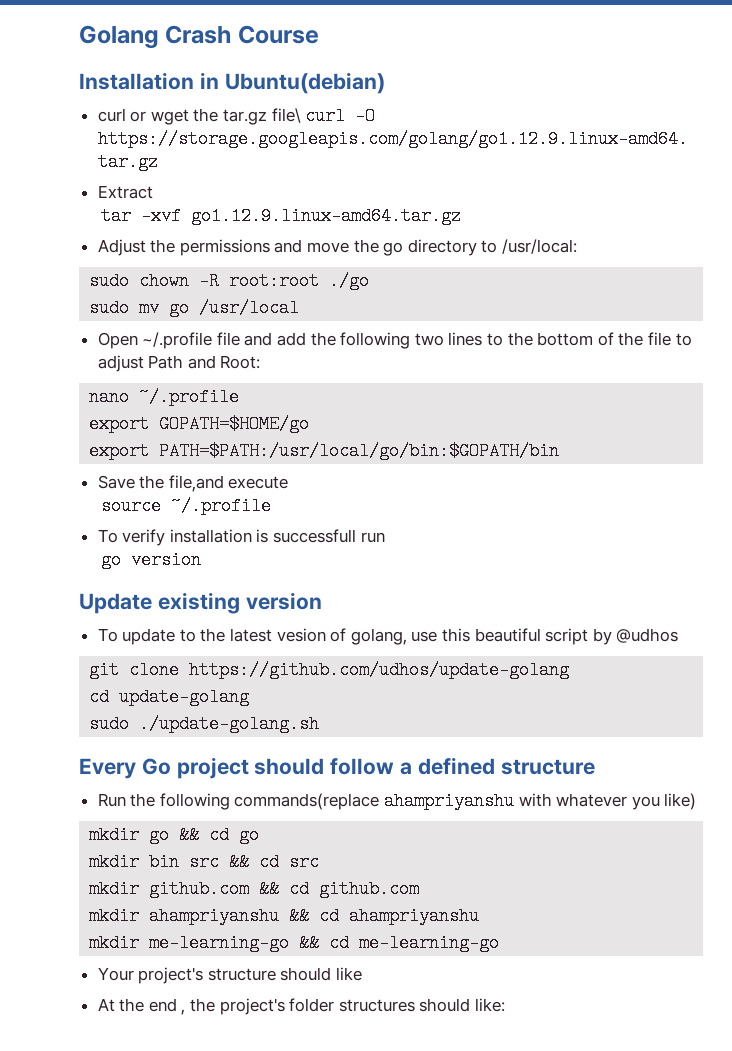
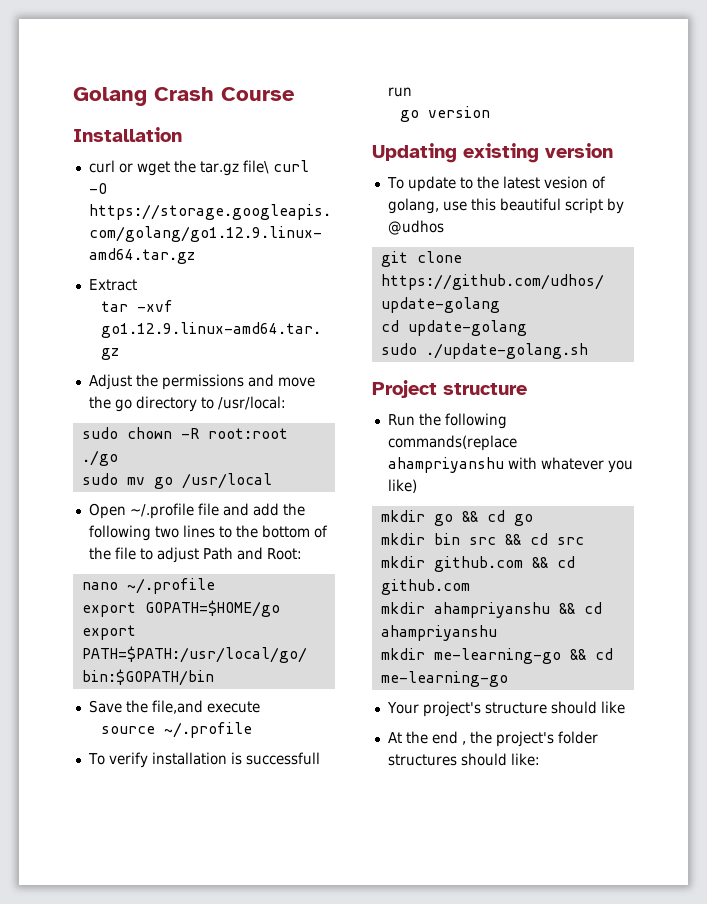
- Installation in Ubuntu(debian)
+ Installation
- Update existing version
+ Updating existing version
- Every Go project should follow a defined structure
+ Project structure

